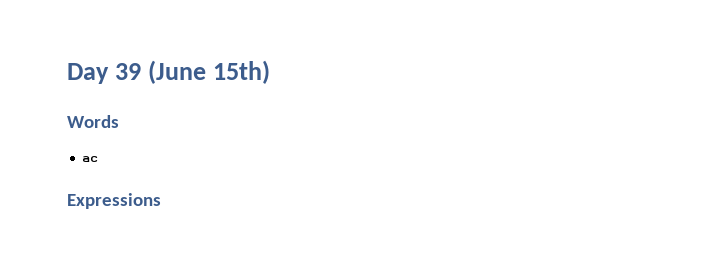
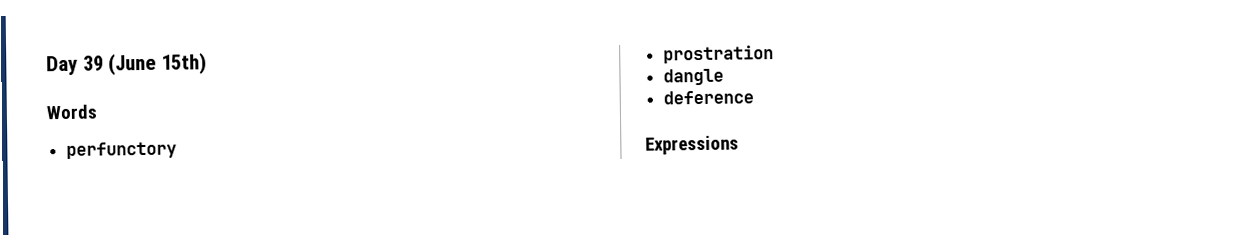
- ac
+ perfunctory
+ prostration
+ dangle
+ deference

